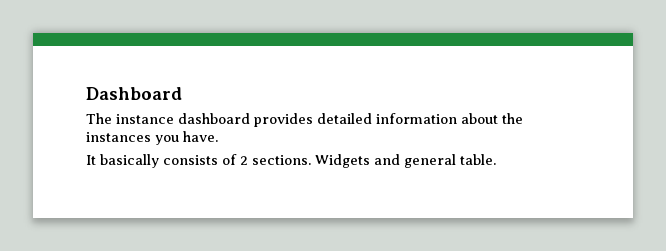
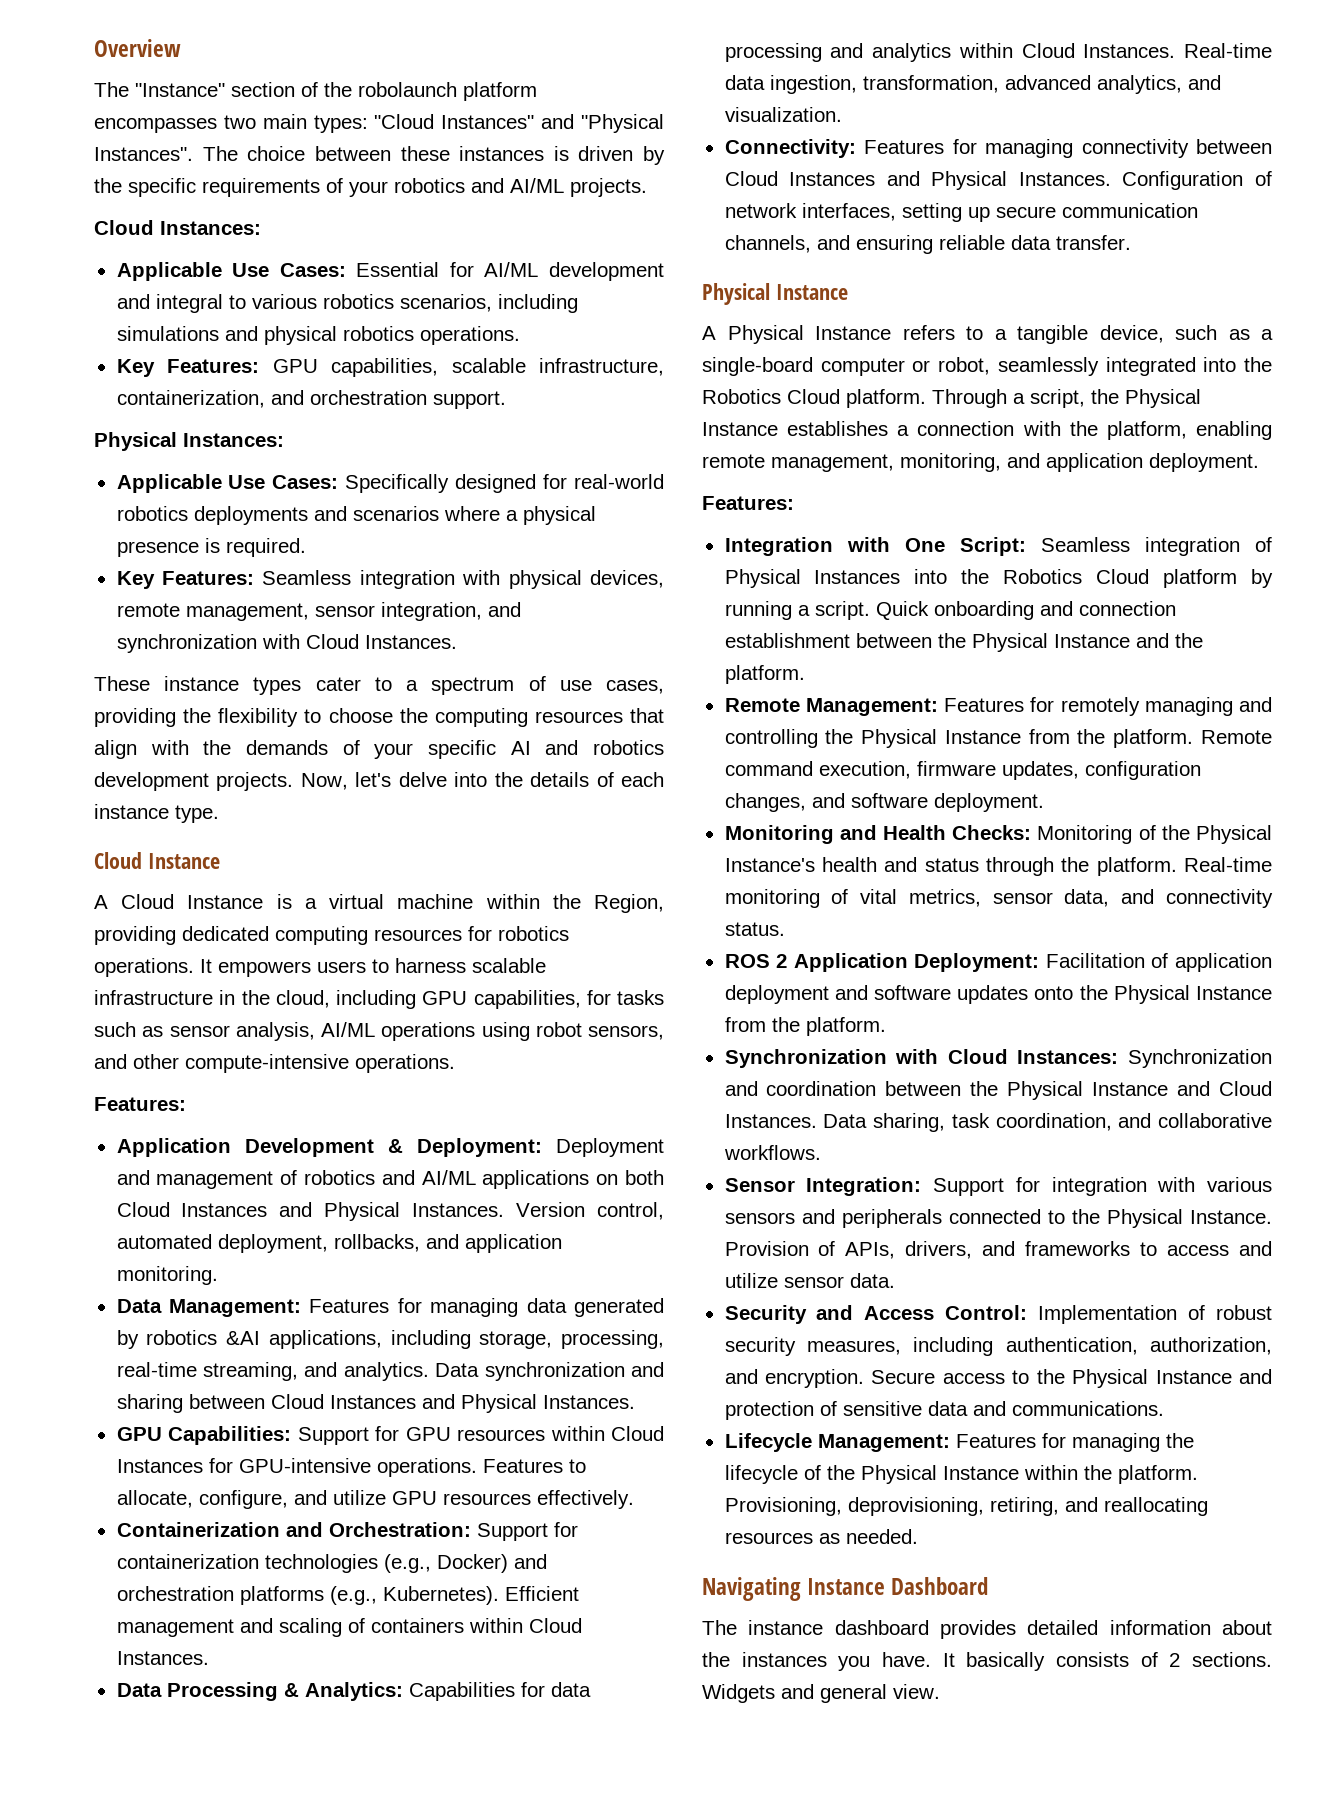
- Dashboard
+ Overview
+ The "Instance" section of the robolaunch platform encompasses two main types: "Cloud Instances" and "Physical Instances". The choice between these instances is driven by the specific requirements of your robotics and AI/ML projects.
+ Cloud Instances:
+ Applicable Use Cases: Essential for AI/ML development and integral to various robotics scenarios, including simulations and physical robotics operations.
+ Key Features: GPU capabilities, scalable infrastructure, containerization, and orchestration support.
+ Physical Instances:
+ Applicable Use Cases: Specifically designed for real-world robotics deployments and scenarios where a physical presence is required.
+ Key Features: Seamless integration with physical devices, remote management, sensor integration, and synchronization with Cloud Instances.
+ These instance types cater to a spectrum of use cases, providing the flexibility to choose the computing resources that align with the demands of your specific AI and robotics development projects. Now, let's delve into the details of each instance type.
+ Cloud Instance
+ A Cloud Instance is a virtual machine within the Region, providing dedicated computing resources for robotics operations. It empowers users to harness scalable infrastructure in the cloud, including GPU capabilities, for tasks such as sensor analysis, AI/ML operations using robot sensors, and other compute-intensive operations.
+ Features:
+ Application Development & Deployment: Deployment and management of robotics and AI/ML applications on both Cloud Instances and Physical Instances. Version control, automated deployment, rollbacks, and application monitoring.
+ Data Management: Features for managing data generated by robotics &AI applications, including storage, processing, real-time streaming, and analytics. Data synchronization and sharing between Cloud Instances and Physical Instances.
+ GPU Capabilities: Support for GPU resources within Cloud Instances for GPU-intensive operations. Features to allocate, configure, and utilize GPU resources effectively.
+ Containerization and Orchestration: Support for containerization technologies (e.g., Docker) and orchestration platforms (e.g., Kubernetes). Efficient management and scaling of containers within Cloud Instances.
+ Data Processing & Analytics: Capabilities for data processing and analytics within Cloud Instances. Real-time data ingestion, transformation, advanced analytics, and visualization.
+ Connectivity: Features for managing connectivity between Cloud Instances and Physical Instances. Configuration of network interfaces, setting up secure communication channels, and ensuring reliable data transfer.
+ Physical Instance
+ A Physical Instance refers to a tangible device, such as a single-board computer or robot, seamlessly integrated into the Robotics Cloud platform. Through a script, the Physical Instance establishes a connection with the platform, enabling remote management, monitoring, and application deployment.
+ Features:
+ Integration with One Script: Seamless integration of Physical Instances into the Robotics Cloud platform by running a script. Quick onboarding and connection establishment between the Physical Instance and the platform.
+ Remote Management: Features for remotely managing and controlling the Physical Instance from the platform. Remote command execution, firmware updates, configuration changes, and software deployment.
+ Monitoring and Health Checks: Monitoring of the Physical Instance's health and status through the platform. Real-time monitoring of vital metrics, sensor data, and connectivity status.
+ ROS 2 Application Deployment: Facilitation of application deployment and software updates onto the Physical Instance from the platform.
+ Synchronization with Cloud Instances: Synchronization and coordination between the Physical Instance and Cloud Instances. Data sharing, task coordination, and collaborative workflows.
+ Sensor Integration: Support for integration with various sensors and peripherals connected to the Physical Instance. Provision of APIs, drivers, and frameworks to access and utilize sensor data.
+ Security and Access Control: Implementation of robust security measures, including authentication, authorization, and encryption. Secure access to the Physical Instance and protection of sensitive data and communications.
+ Lifecycle Management: Features for managing the lifecycle of the Physical Instance within the platform. Provisioning, deprovisioning, retiring, and reallocating resources as needed.
+ Navigating Instance Dashboard
- The instance dashboard provides detailed information about the instances you have.
- It basically consists of 2 sections.
+ The instance dashboard provides detailed information about the instances you have. It basically consists of 2 sections.
- Widgets and general table.
+ Widgets and general view.

